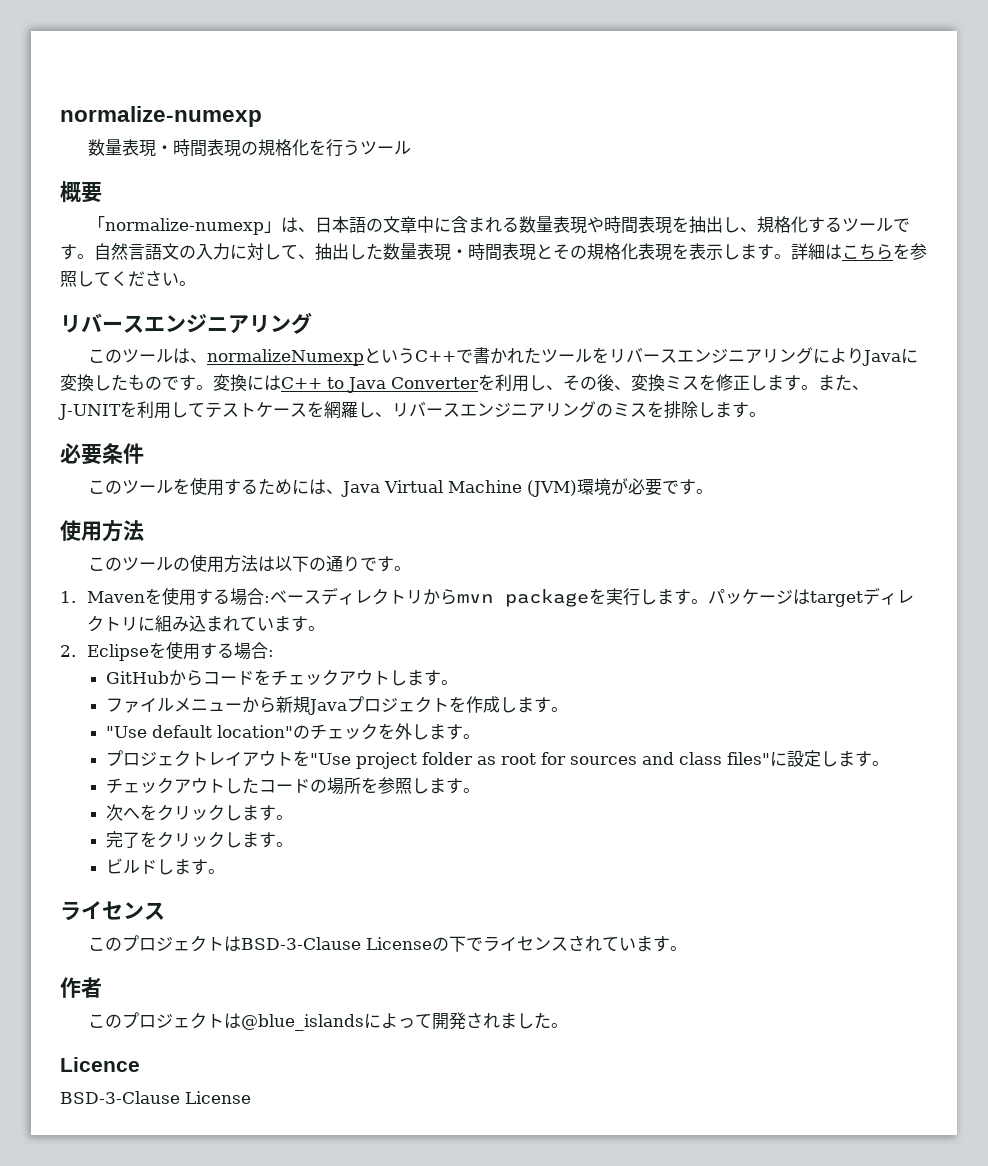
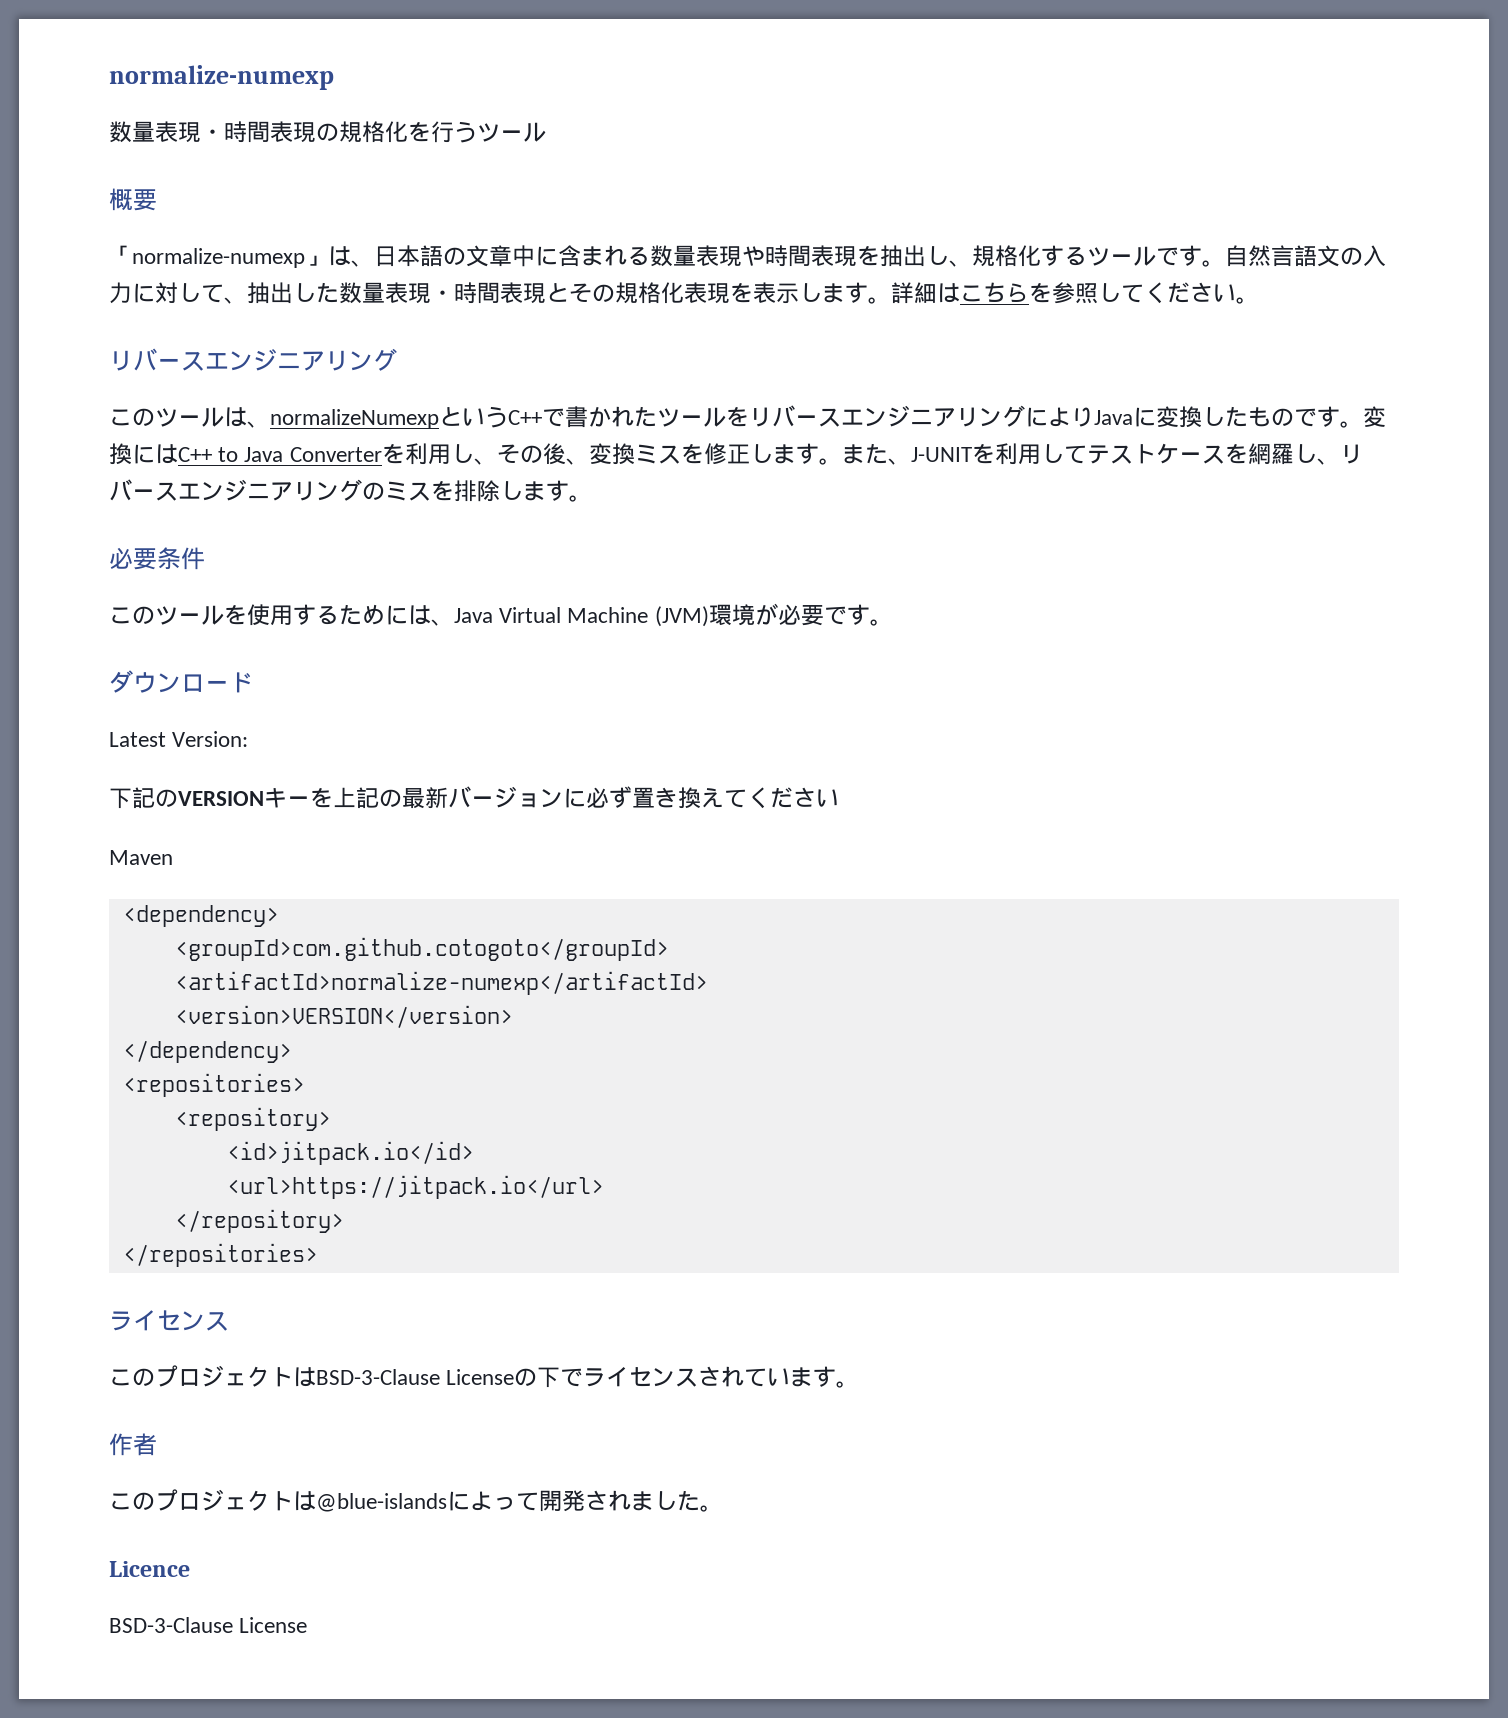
  このツールを使用するためには、Java Virtual Machine (JVM)環境が必要です。
- 使用方法
- このツールの使用方法は以下の通りです。
- 1. Mavenを使用する場合:ベースディレクトリからmvn packageを実行します。パッケージはtargetディレクトリに組み込まれています。
- 2. Eclipseを使用する場合:
- GitHubからコードをチェックアウトします。
- ファイルメニューから新規Javaプロジェクトを作成します。
- "Use default location"のチェックを外します。
- プロジェクトレイアウトを"Use project folder as root for sources and class files"に設定します。
- チェックアウトしたコードの場所を参照します。
- 次へをクリックします。
- 完了をクリックします。
- ビルドします。
+ ダウンロード
+ Latest Version:
+ 下記のVERSIONキーを上記の最新バージョンに必ず置き換えてください
+ Maven
+ <dependency>
+ <groupId>com.github.cotogoto</groupId>
+ <artifactId>normalize-numexp</artifactId>
+ <version>VERSION</version>
+ </dependency>
+ <repositories>
+ <repository>
+ <id>jitpack.io</id>
+ <url>https://jitpack.io</url>
+ </repository>
+ </repositories>
- このプロジェクトは@blue_islandsによって開発されました。
+ このプロジェクトは@blue-islandsによって開発されました。

